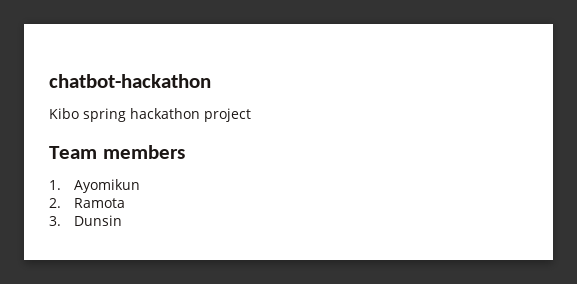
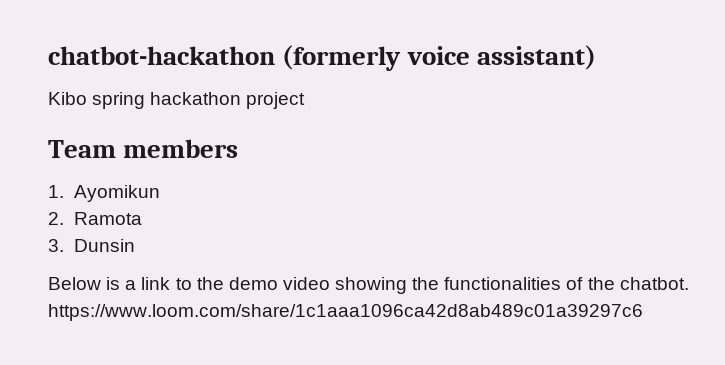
- chatbot-hackathon
+ chatbot-hackathon (formerly voice assistant)
+ Below is a link to the demo video showing the functionalities of the chatbot. https://www.loom.com/share/1c1aaa1096ca42d8ab489c01a39297c6

